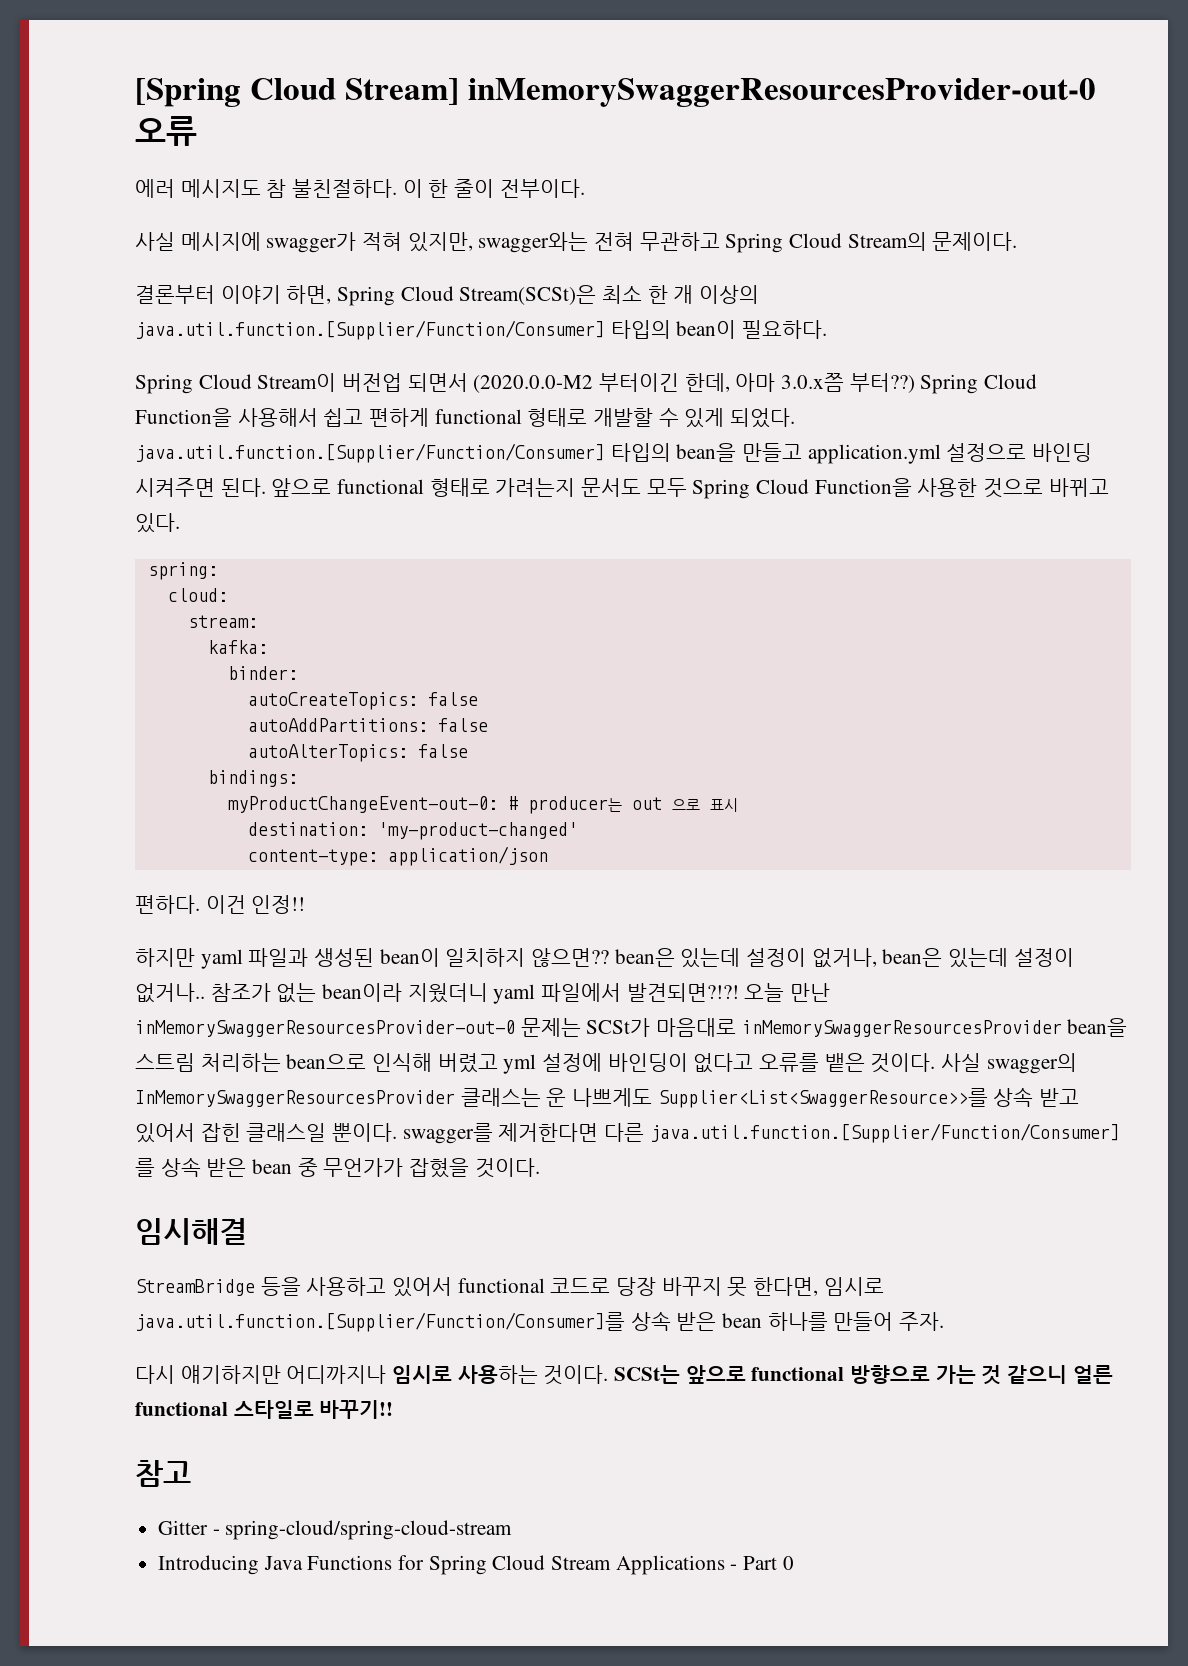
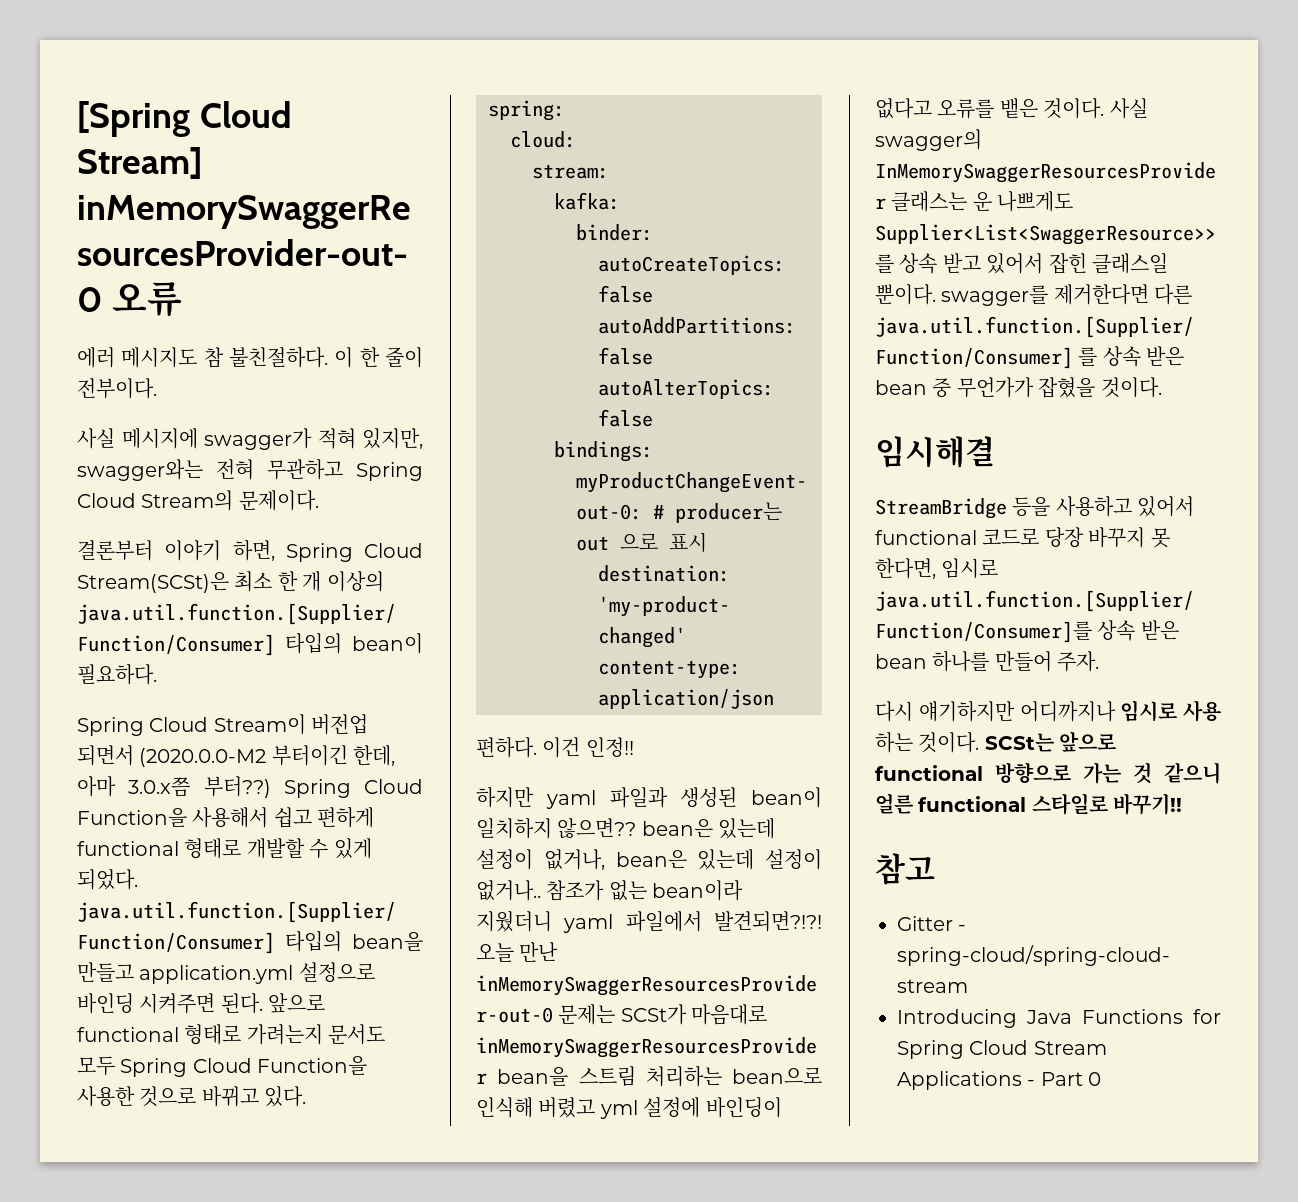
- 다시 얘기하지만 어디까지나 임시로 사용하는 것이다.
+ 다시 얘기하지만 어디까지나 임시로 사용 하는 것이다.

